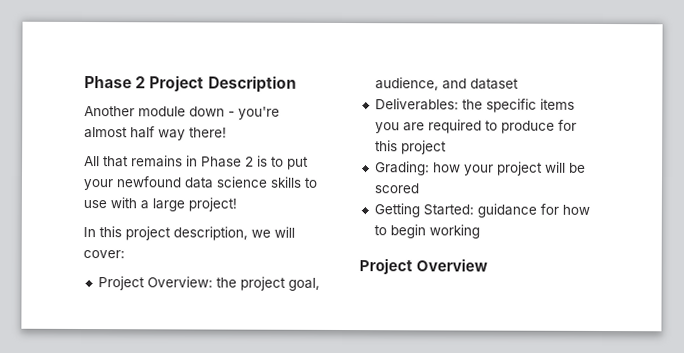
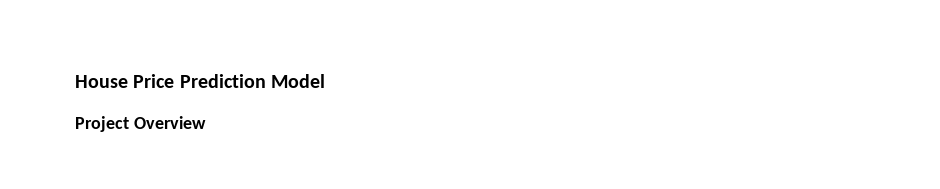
- Phase 2 Project Description
- Another module down - you're almost half way there!
- All that remains in Phase 2 is to put your newfound data science skills to use with a large project!
- In this project description, we will cover:
- Project Overview: the project goal, audience, and dataset
- Deliverables: the specific items you are required to produce for this project
- Grading: how your project will be scored
- Getting Started: guidance for how to begin working
+ House Price Prediction Model

